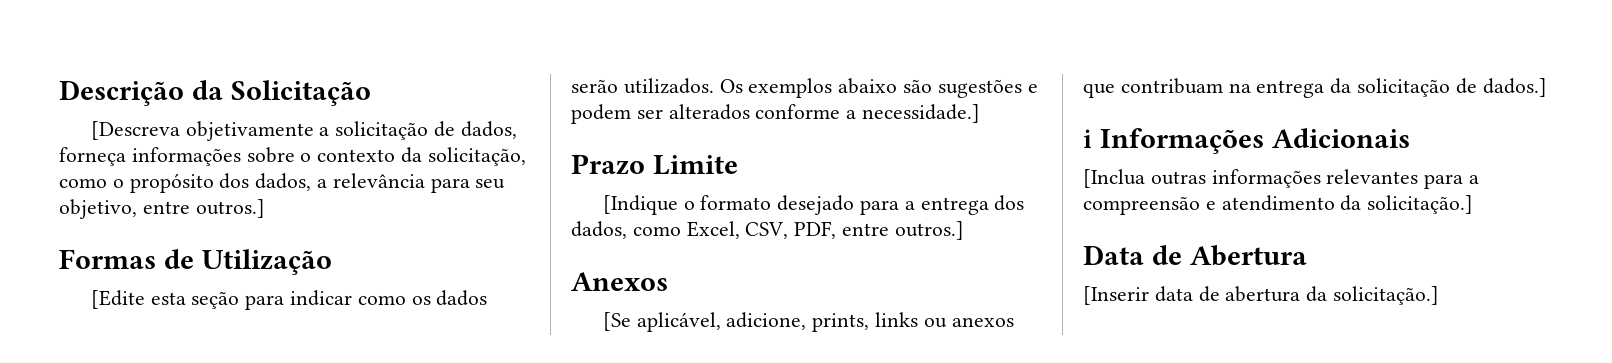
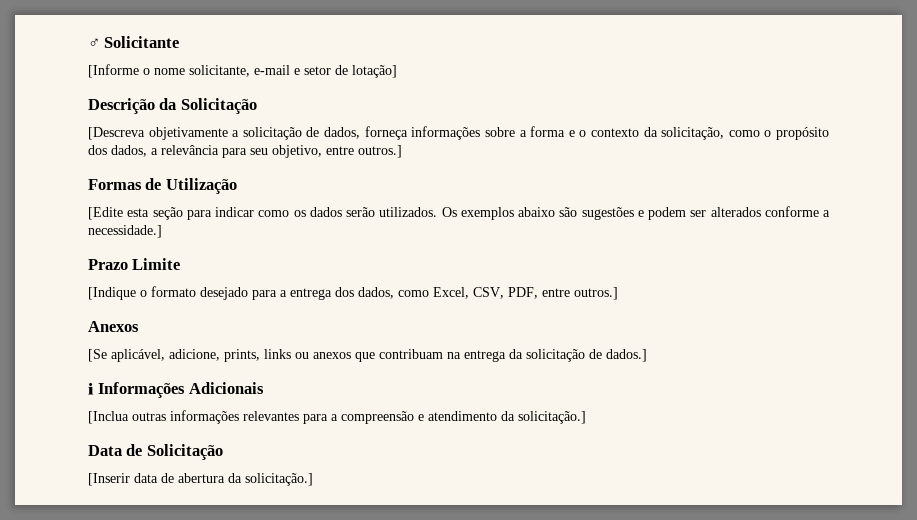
+ ♂ Solicitante
+ [Informe o nome solicitante, e-mail e setor de lotação]
- [Descreva objetivamente a solicitação de dados, forneça informações sobre o contexto da solicitação, como o propósito dos dados, a relevância para seu objetivo, entre outros.]
+ [Descreva objetivamente a solicitação de dados, forneça informações sobre a forma e o contexto da solicitação, como o propósito dos dados, a relevância para seu objetivo, entre outros.]
- Data de Abertura
+ Data de Solicitação

